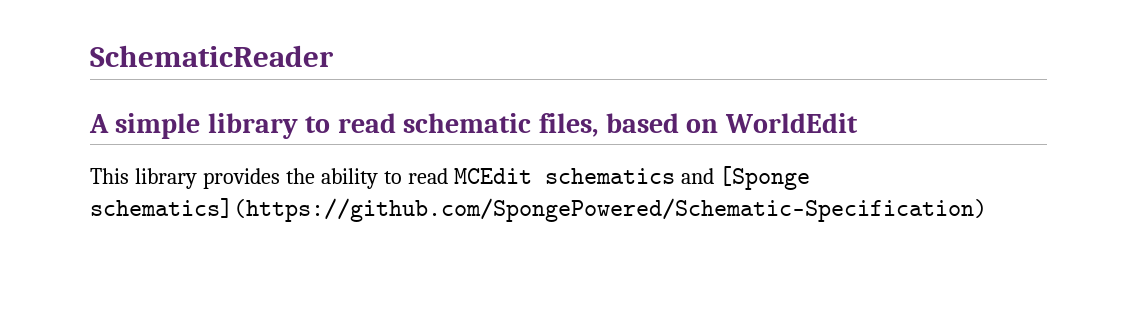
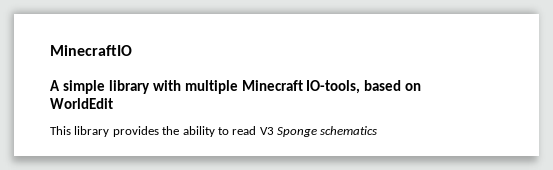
- SchematicReader
+ MinecraftIO
- A simple library to read schematic files, based on WorldEdit
+ A simple library with multiple Minecraft IO-tools, based on WorldEdit
- This library provides the ability to read MCEdit schematics and [Sponge schematics](https://github.com/SpongePowered/Schematic-Specification)
+ This library provides the ability to read V3 Sponge schematics

